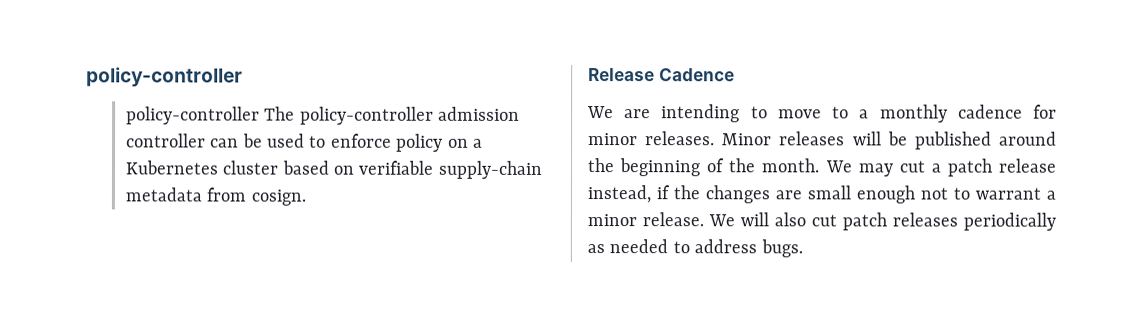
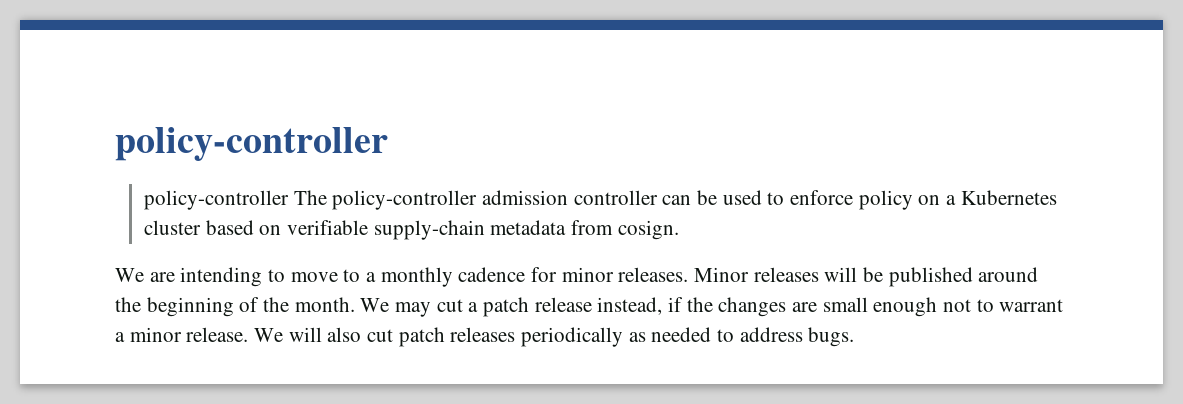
- Release Cadence

